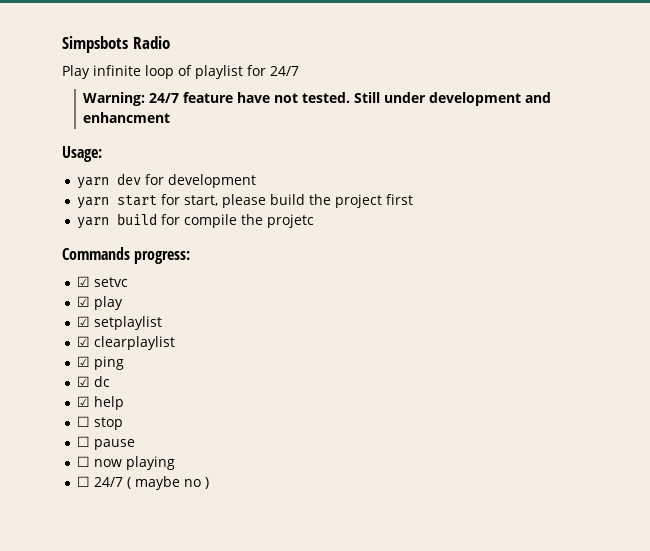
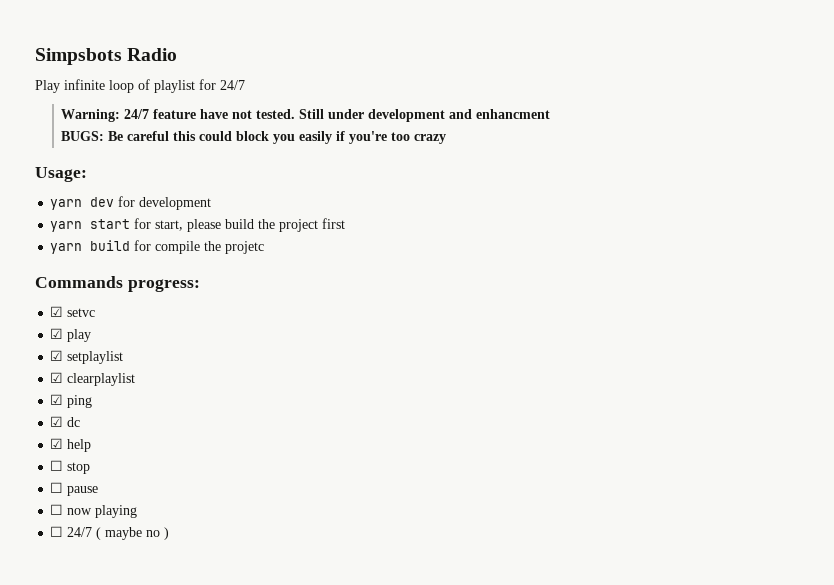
+ BUGS: Be careful this could block you easily if you're too crazy

